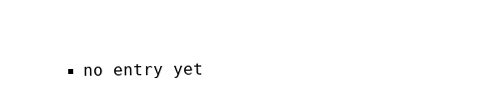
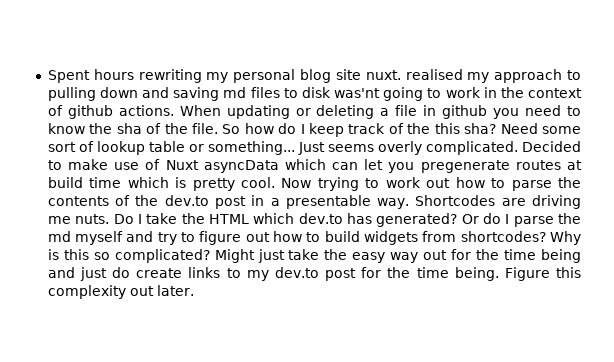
- no entry yet
+ Spent hours rewriting my personal blog site nuxt. realised my approach to pulling down and saving md files to disk was'nt going to work in the context of github actions. When updating or deleting a file in github you need to know the sha of the file. So how do I keep track of the this sha? Need some sort of lookup table or something... Just seems overly complicated. Decided to make use of Nuxt asyncData which can let you pregenerate routes at build time which is pretty cool. Now trying to work out how to parse the contents of the dev.to post in a presentable way. Shortcodes are driving me nuts. Do I take the HTML which dev.to has generated? Or do I parse the md myself and try to figure out how to build widgets from shortcodes? Why is this so complicated? Might just take the easy way out for the time being and just do create links to my dev.to post for the time being. Figure this complexity out later.

